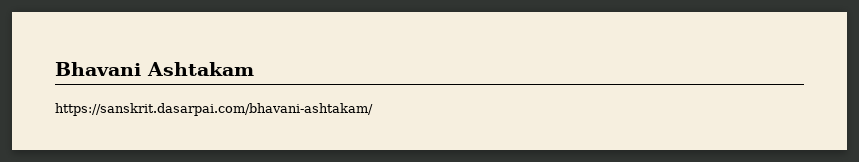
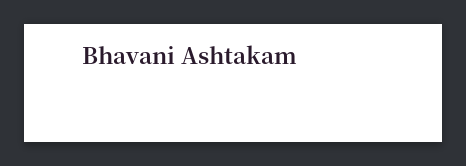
- https://sanskrit.dasarpai.com/bhavani-ashtakam/

